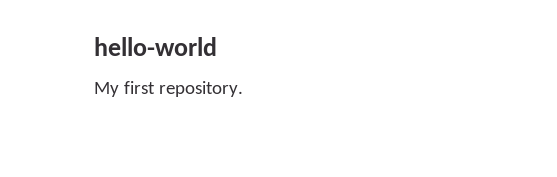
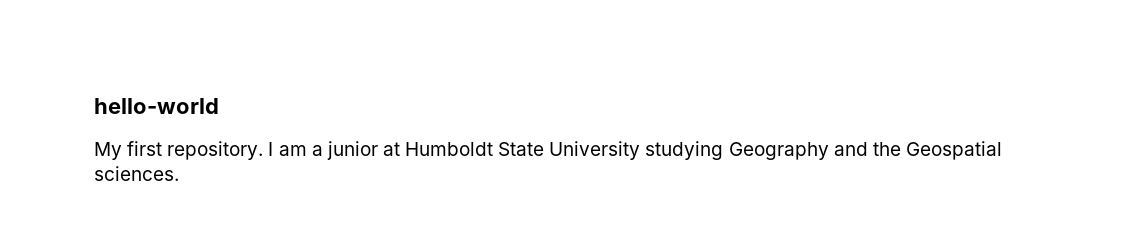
+ I am a junior at Humboldt State University studying Geography and the Geospatial sciences.

